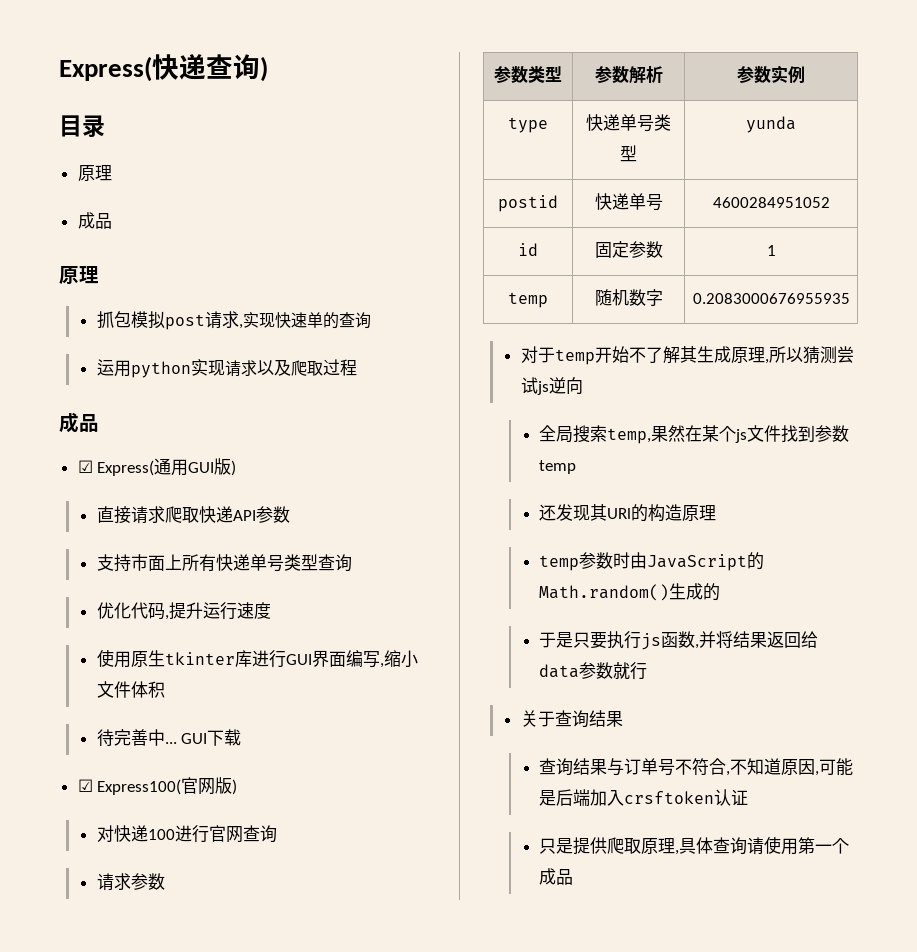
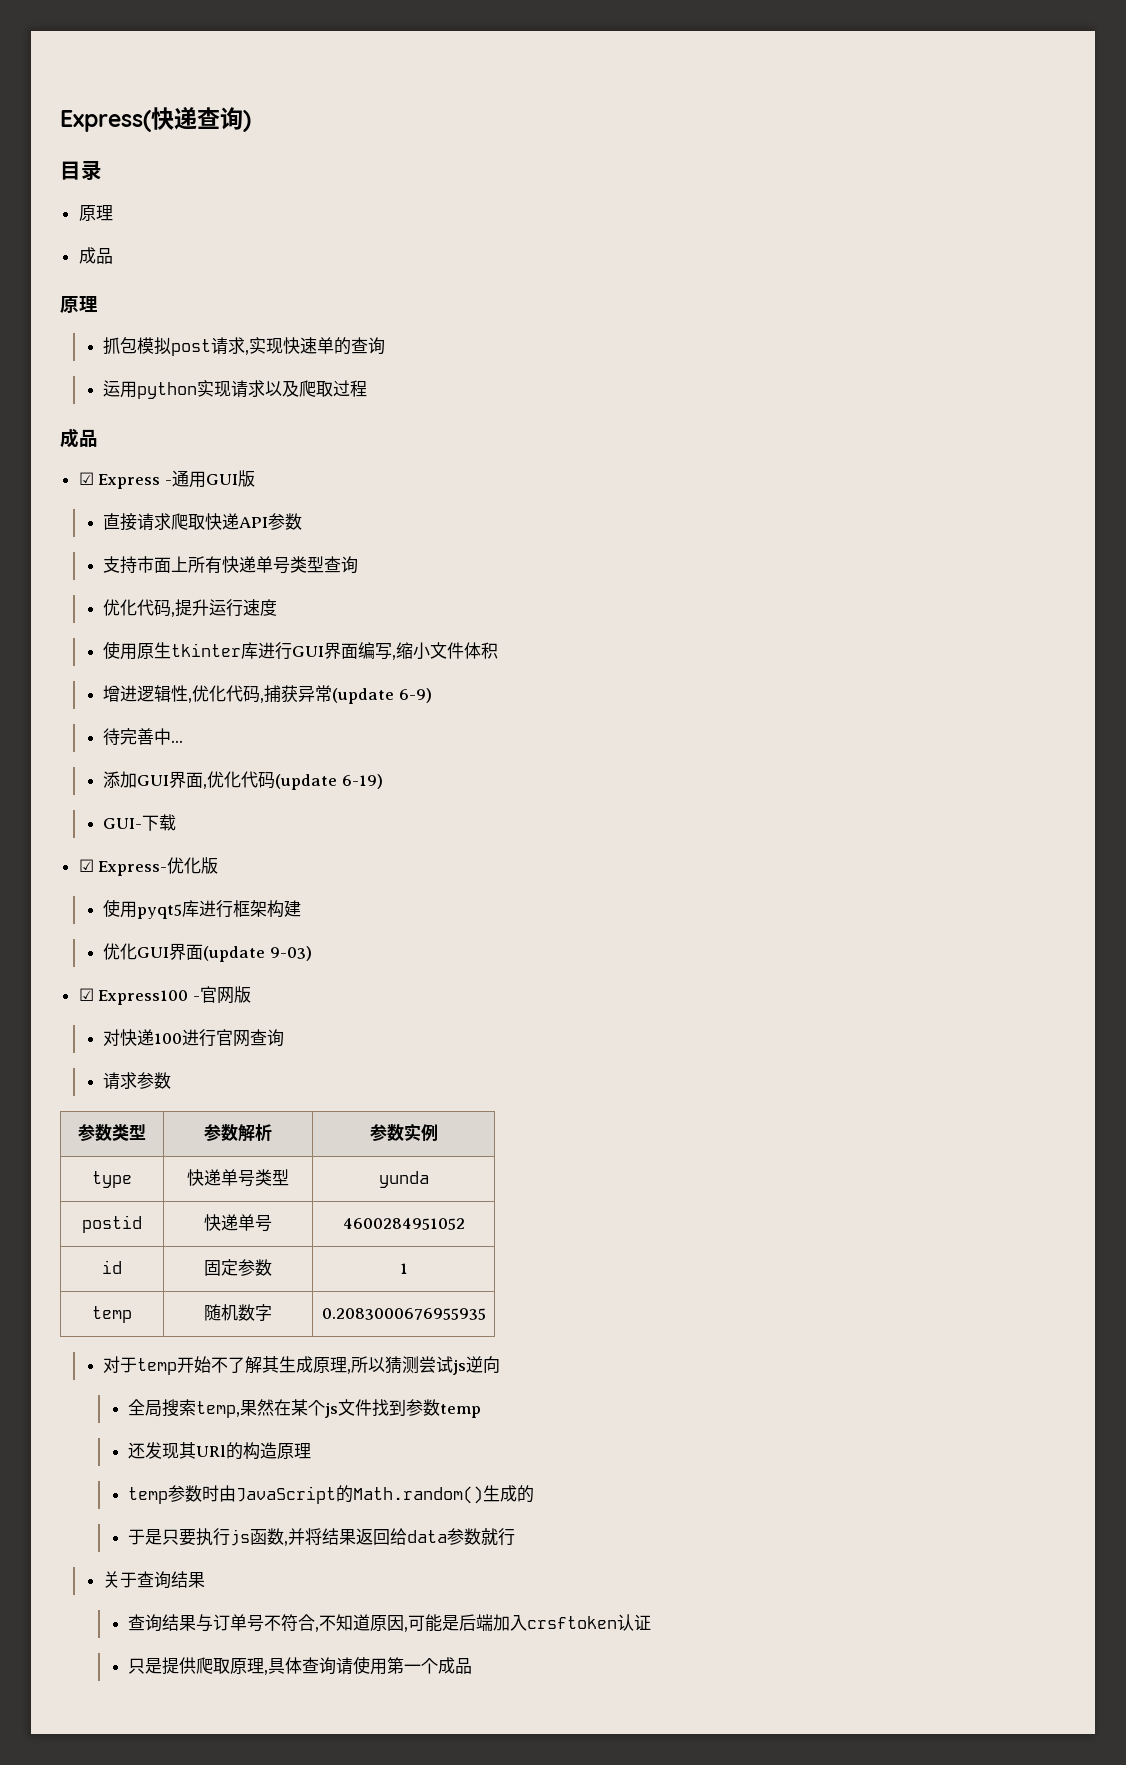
- ☑ Express(通用GUI版)
+ ☑ Express -通用GUI版
- 待完善中... GUI下载
- ☑ Express100(官网版)
+ 增进逻辑性,优化代码,捕获异常(update 6-9)
+ 待完善中...
+ 添加GUI界面,优化代码(update 6-19)
+ GUI-下载
+ ☑ Express-优化版
+ 使用pyqt5库进行框架构建
+ 优化GUI界面(update 9-03)
+ ☑ Express100 -官网版

